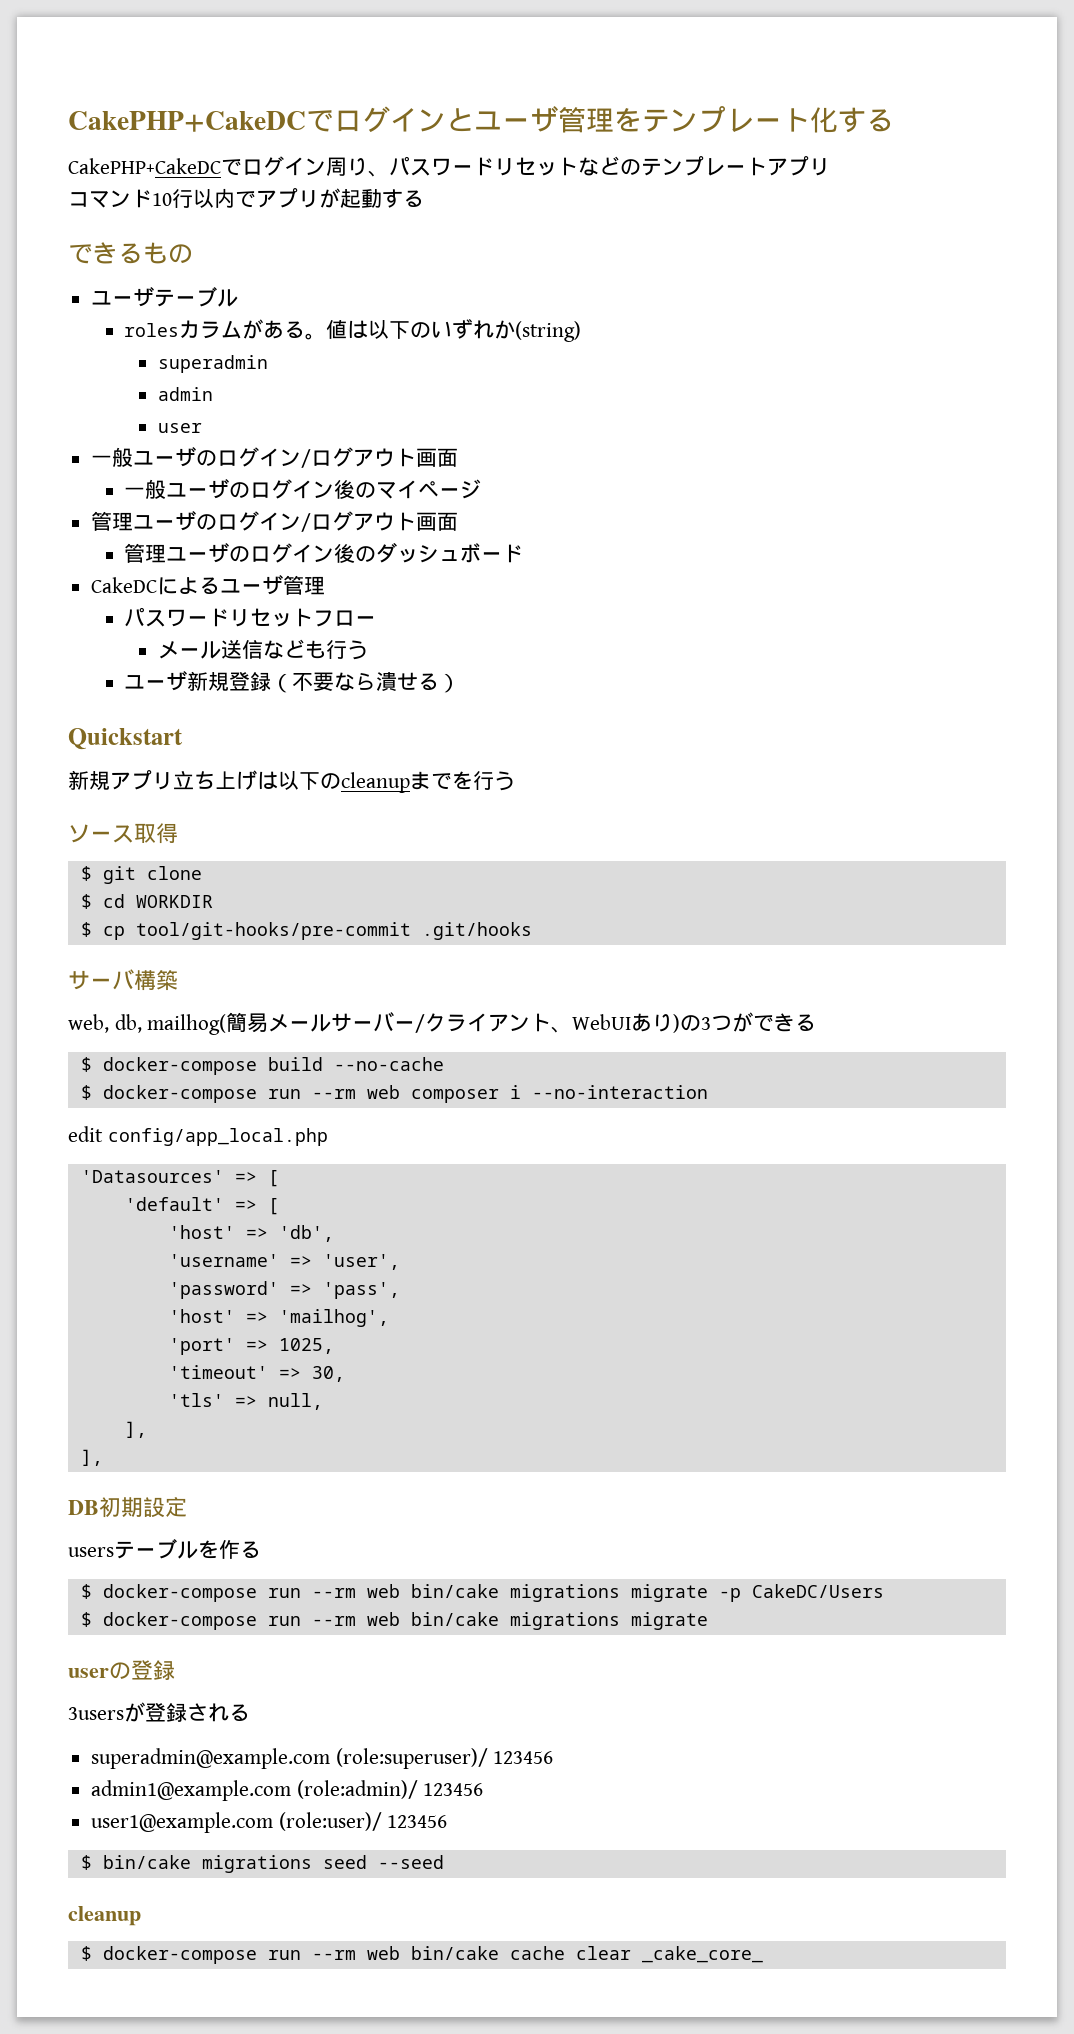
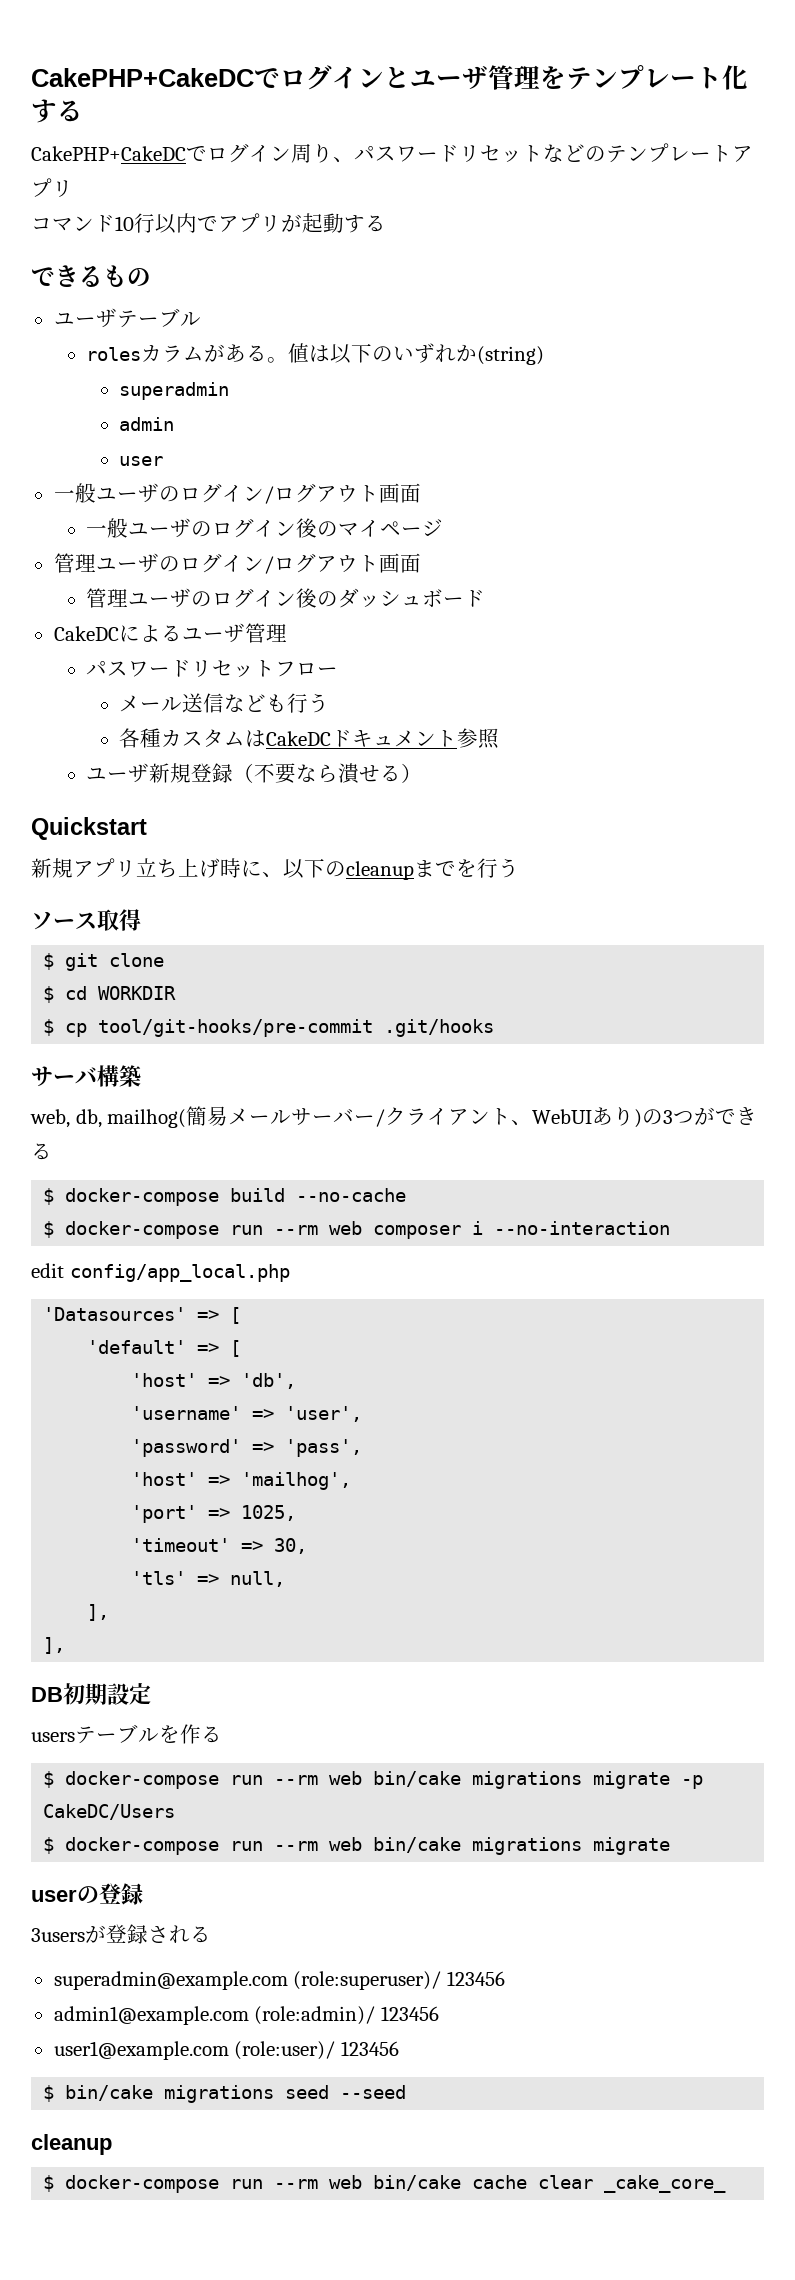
+ 各種カスタムはCakeDCドキュメント参照
- 新規アプリ立ち上げは以下のcleanupまでを行う
+ 新規アプリ立ち上げ時に、以下のcleanupまでを行う

